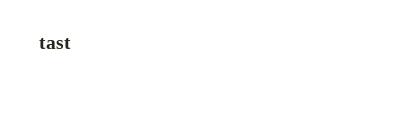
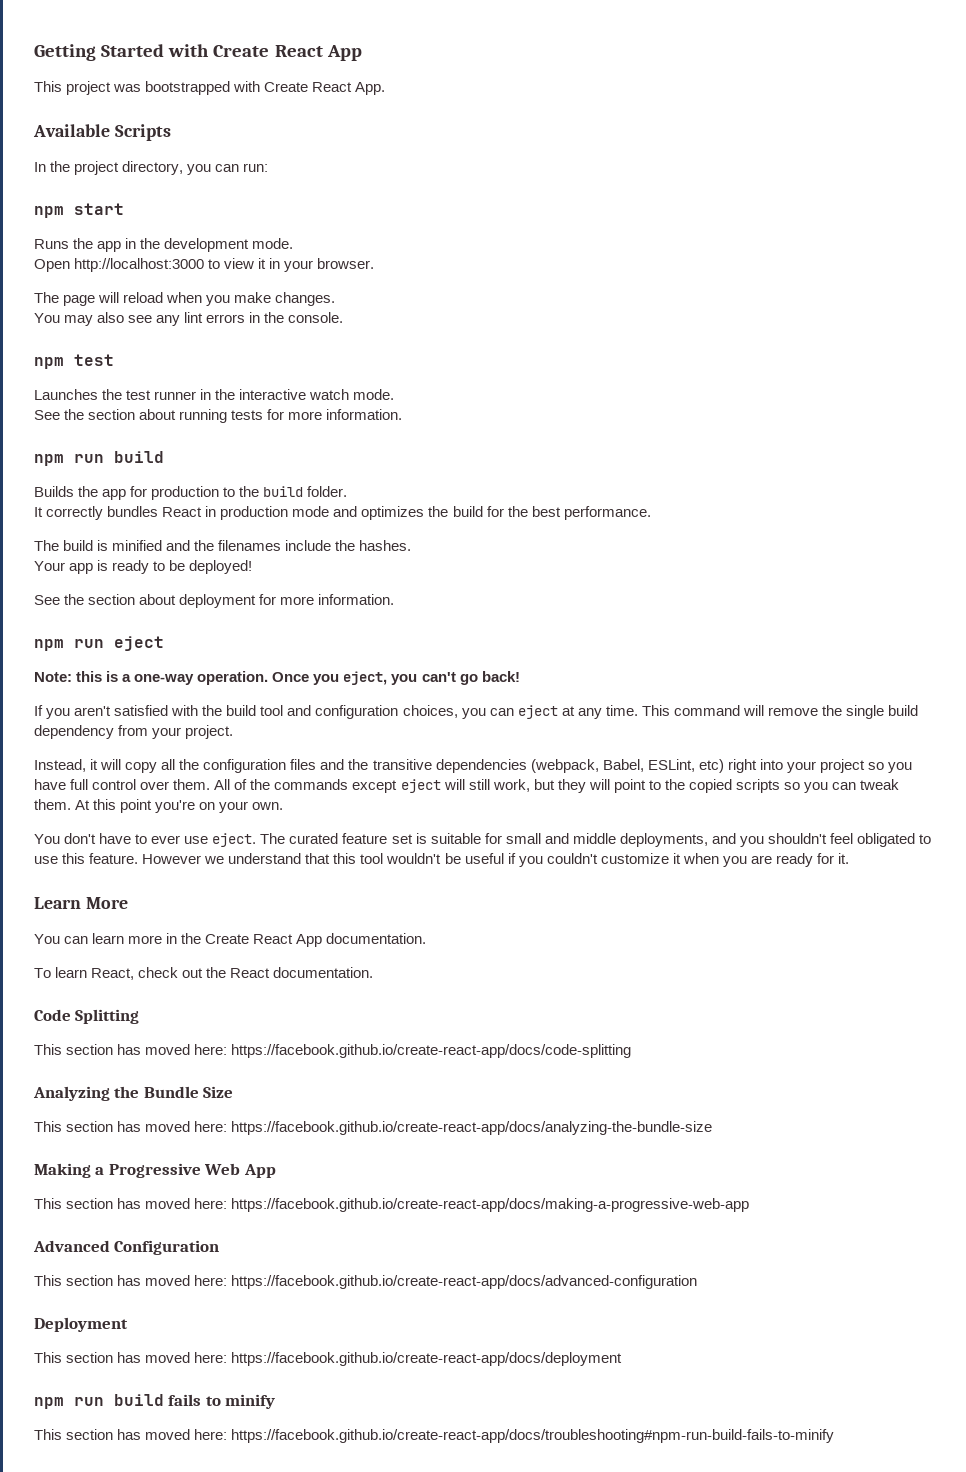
- tast
+ Getting Started with Create React App
+ This project was bootstrapped with Create React App.
+ Available Scripts
+ In the project directory, you can run:
+ npm start
+ Runs the app in the development mode.
+ Open http://localhost:3000 to view it in your browser.
+ The page will reload when you make changes.
+ You may also see any lint errors in the console.
+ npm test
+ Launches the test runner in the interactive watch mode.
+ See the section about running tests for more information.
+ npm run build
+ Builds the app for production to the build folder.
+ It correctly bundles React in production mode and optimizes the build for the best performance.
+ The build is minified and the filenames include the hashes.
+ Your app is ready to be deployed!
+ See the section about deployment for more information.
+ npm run eject
+ Note: this is a one-way operation. Once you eject, you can't go back!
+ If you aren't satisfied with the build tool and configuration choices, you can eject at any time. This command will remove the single build dependency from your project.
+ Instead, it will copy all the configuration files and the transitive dependencies (webpack, Babel, ESLint, etc) right into your project so you have full control over them. All of the commands except eject will still work, but they will point to the copied scripts so you can tweak them. At this point you're on your own.
+ You don't have to ever use eject. The curated feature set is suitable for small and middle deployments, and you shouldn't feel obligated to use this feature. However we understand that this tool wouldn't be useful if you couldn't customize it when you are ready for it.
+ Learn More
+ You can learn more in the Create React App documentation.
+ To learn React, check out the React documentation.
+ Code Splitting
+ This section has moved here: https://facebook.github.io/create-react-app/docs/code-splitting
+ Analyzing the Bundle Size
+ This section has moved here: https://facebook.github.io/create-react-app/docs/analyzing-the-bundle-size
+ Making a Progressive Web App
+ This section has moved here: https://facebook.github.io/create-react-app/docs/making-a-progressive-web-app
+ Advanced Configuration
+ This section has moved here: https://facebook.github.io/create-react-app/docs/advanced-configuration
+ Deployment
+ This section has moved here: https://facebook.github.io/create-react-app/docs/deployment
+ npm run build fails to minify
+ This section has moved here: https://facebook.github.io/create-react-app/docs/troubleshooting#npm-run-build-fails-to-minify

